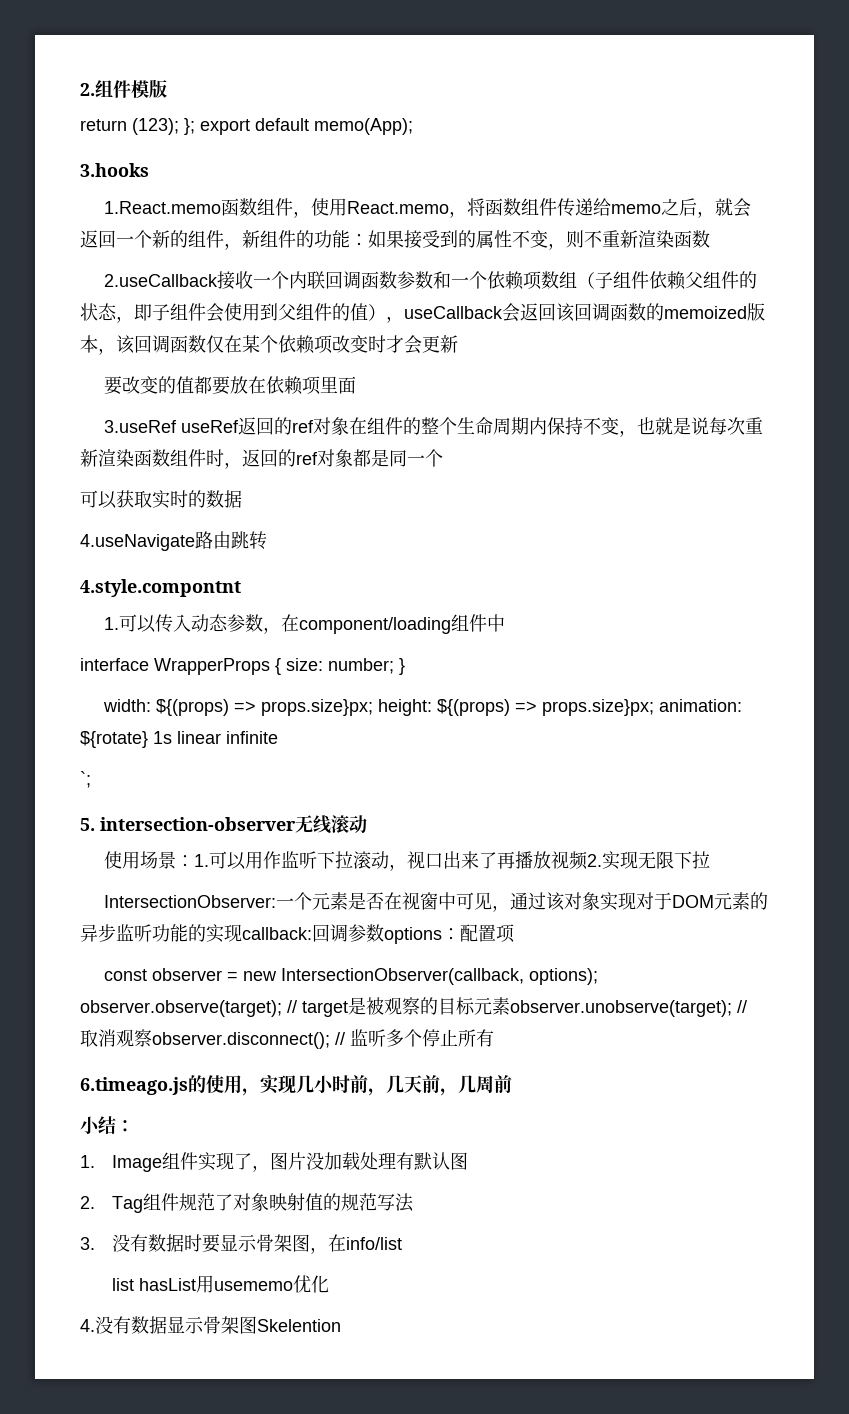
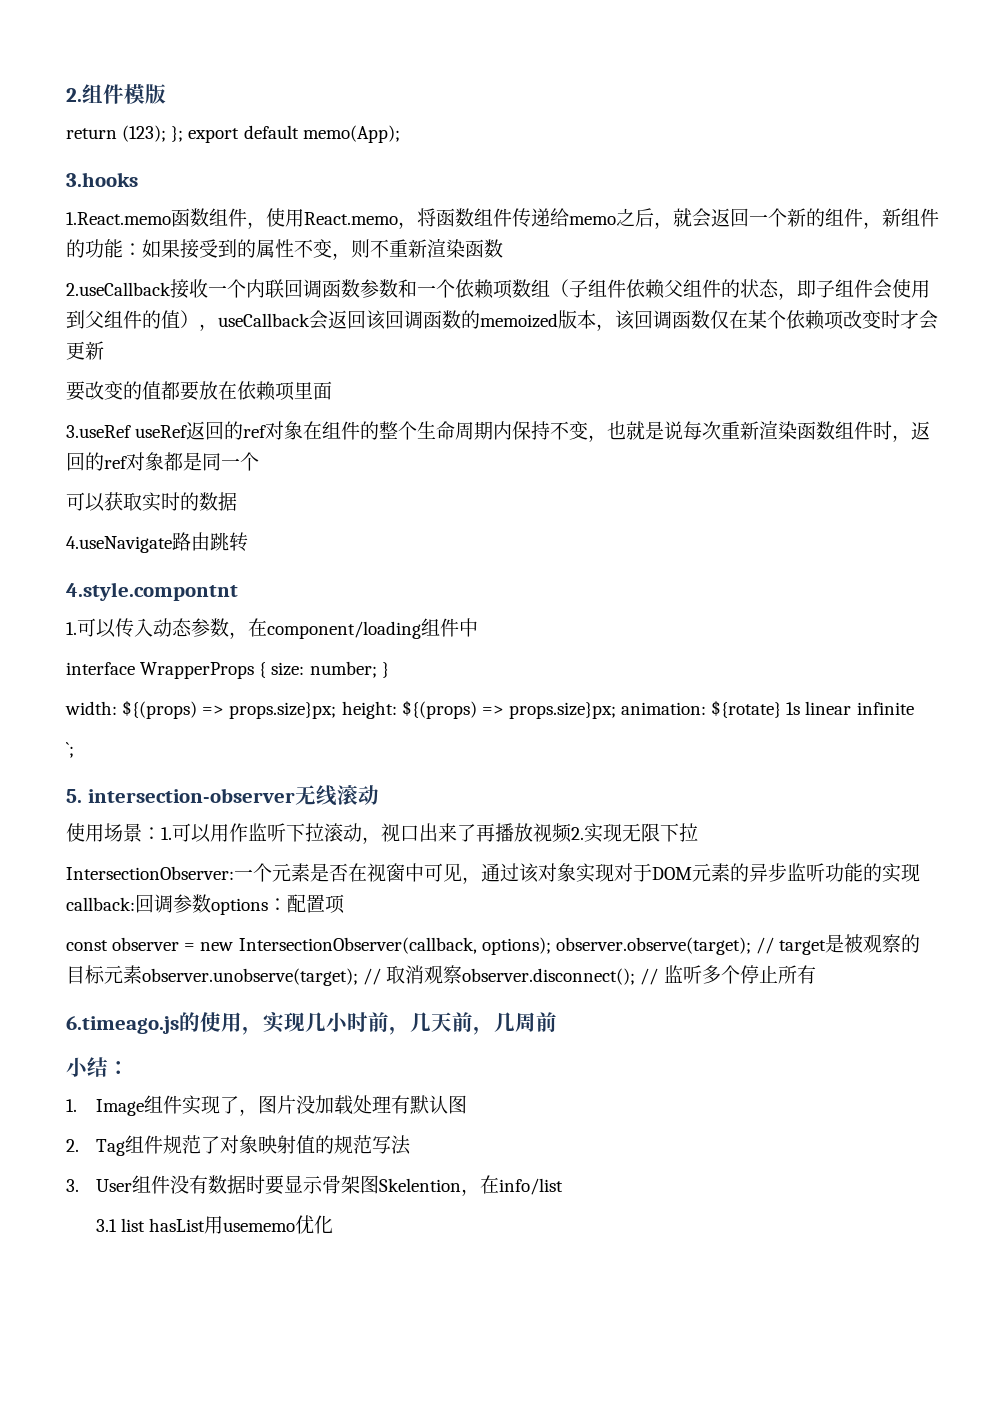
- 3.没有数据时要显示骨架图，在info/list
+ 3. User组件没有数据时要显示骨架图Skelention，在info/list
- list hasList用usememo优化
+ 3.1 list hasList用usememo优化
- 4.没有数据显示骨架图Skelention

